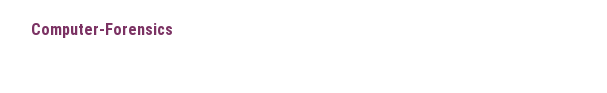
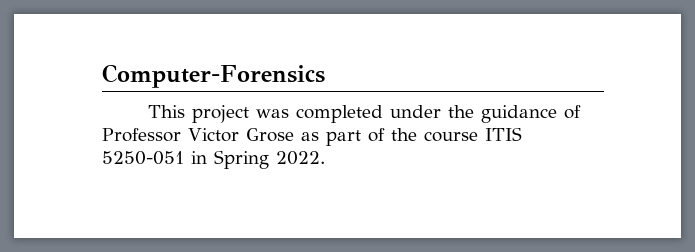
+ This project was completed under the guidance of Professor Victor Grose as part of the course ITIS 5250-051 in Spring 2022.

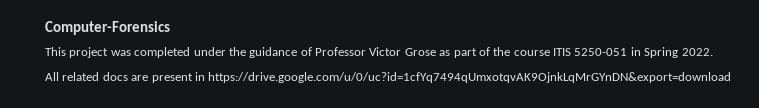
+ All related docs are present in https://drive.google.com/u/0/uc?id=1cfYq7494qUmxotqvAK9OjnkLqMrGYnDN&export=download

